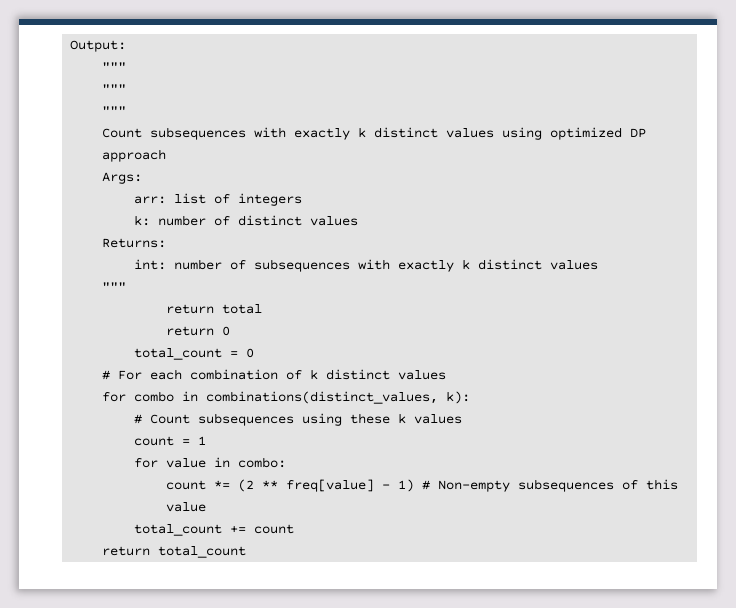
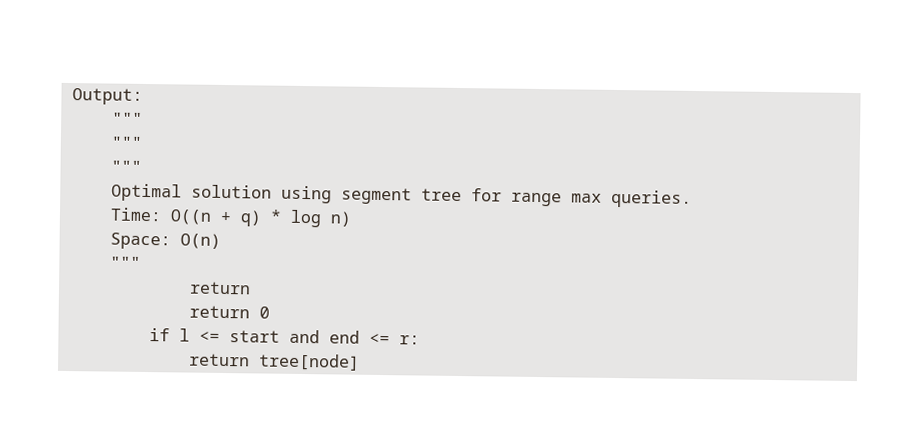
- Count subsequences with exactly k distinct values using optimized DP approach
- Args:
- arr: list of integers
- k: number of distinct values
- Returns:
- int: number of subsequences with exactly k distinct values
+ Optimal solution using segment tree for range max queries.
+ Time: O((n + q) * log n)
+ Space: O(n)
  """
- return total
+ return
- total_count = 0
- # For each combination of k distinct values
- for combo in combinations(distinct_values, k):
- # Count subsequences using these k values
- count = 1
- for value in combo:
- count *= (2 ** freq[value] - 1) # Non-empty subsequences of this value
- total_count += count
- return total_count
+ if l <= start and end <= r:
+ return tree[node]

